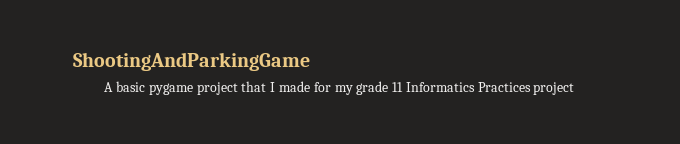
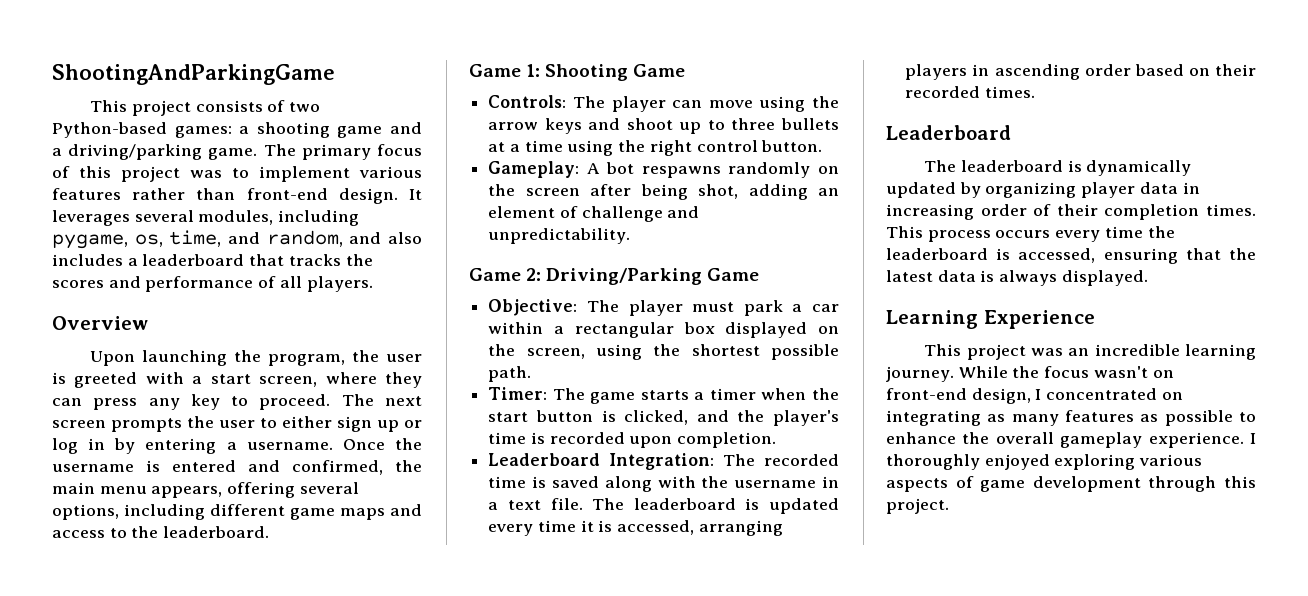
- A basic pygame project that I made for my grade 11 Informatics Practices project
+ This project consists of two Python-based games: a shooting game and a driving/parking game. The primary focus of this project was to implement various features rather than front-end design. It leverages several modules, including pygame, os, time, and random, and also includes a leaderboard that tracks the scores and performance of all players.
+ Overview
+ Upon launching the program, the user is greeted with a start screen, where they can press any key to proceed. The next screen prompts the user to either sign up or log in by entering a username. Once the username is entered and confirmed, the main menu appears, offering several options, including different game maps and access to the leaderboard.
+ Game 1: Shooting Game
+ Controls: The player can move using the arrow keys and shoot up to three bullets at a time using the right control button.
+ Gameplay: A bot respawns randomly on the screen after being shot, adding an element of challenge and unpredictability.
+ Game 2: Driving/Parking Game
+ Objective: The player must park a car within a rectangular box displayed on the screen, using the shortest possible path.
+ Timer: The game starts a timer when the start button is clicked, and the player's time is recorded upon completion.
+ Leaderboard Integration: The recorded time is saved along with the username in a text file. The leaderboard is updated every time it is accessed, arranging players in ascending order based on their recorded times.
+ Leaderboard
+ The leaderboard is dynamically updated by organizing player data in increasing order of their completion times. This process occurs every time the leaderboard is accessed, ensuring that the latest data is always displayed.
+ Learning Experience
+ This project was an incredible learning journey. While the focus wasn't on front-end design, I concentrated on integrating as many features as possible to enhance the overall gameplay experience. I thoroughly enjoyed exploring various aspects of game development through this project.

